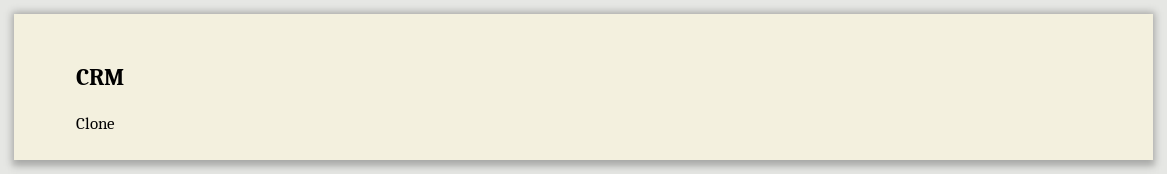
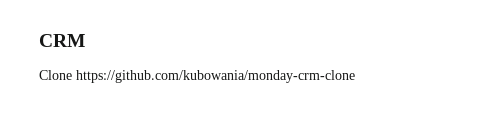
- Clone
+ Clone https://github.com/kubowania/monday-crm-clone

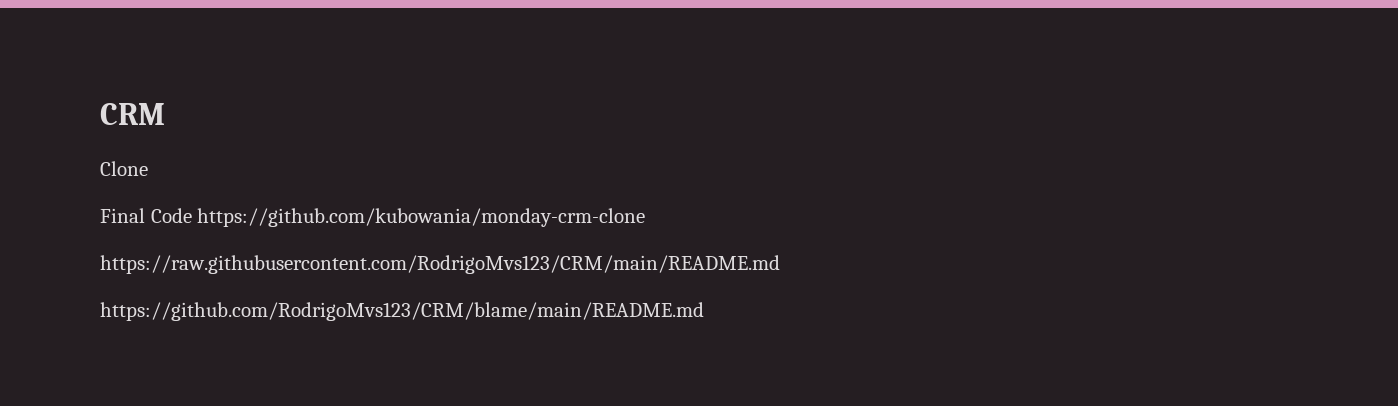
- Clone https://github.com/kubowania/monday-crm-clone
+ Clone
+ Final Code https://github.com/kubowania/monday-crm-clone
+ https://raw.githubusercontent.com/RodrigoMvs123/CRM/main/README.md
+ https://github.com/RodrigoMvs123/CRM/blame/main/README.md

